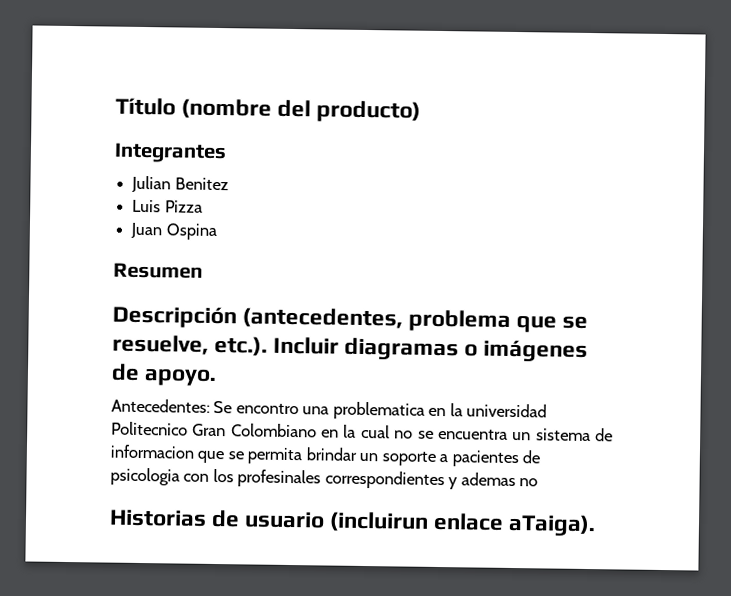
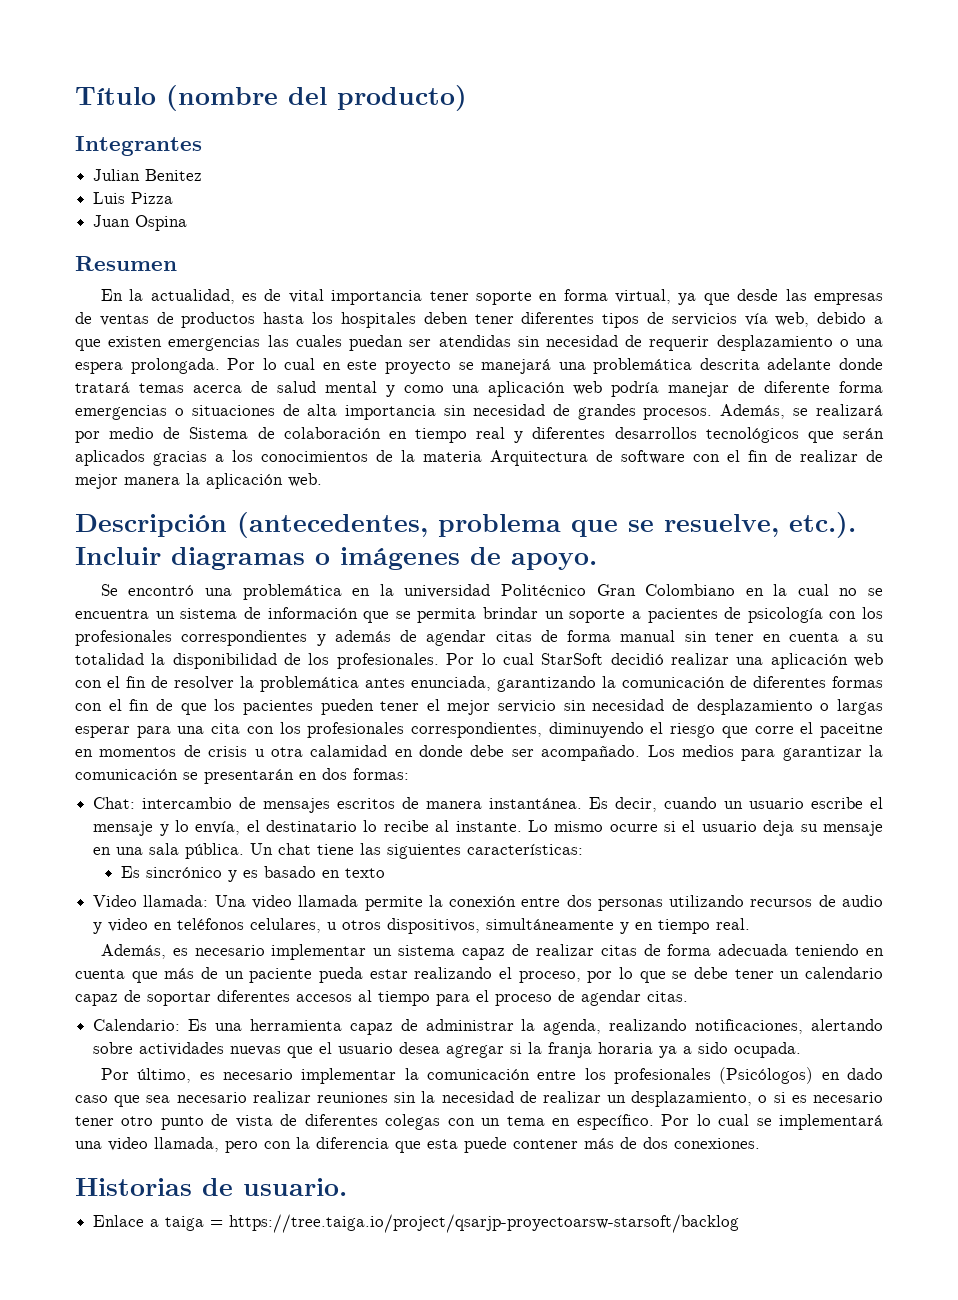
+ En la actualidad, es de vital importancia tener soporte en forma virtual, ya que desde las empresas de ventas de productos hasta los hospitales deben tener diferentes tipos de servicios vía web, debido a que existen emergencias las cuales puedan ser atendidas sin necesidad de requerir desplazamiento o una espera prolongada. Por lo cual en este proyecto se manejará una problemática descrita adelante donde tratará temas acerca de salud mental y como una aplicación web podría manejar de diferente forma emergencias o situaciones de alta importancia sin necesidad de grandes procesos. Además, se realizará por medio de Sistema de colaboración en tiempo real y diferentes desarrollos tecnológicos que serán aplicados gracias a los conocimientos de la materia Arquitectura de software con el fin de realizar de mejor manera la aplicación web.
- Antecedentes: Se encontro una problematica en la universidad Politecnico Gran Colombiano en la cual no se encuentra un sistema de informacion que se permita brindar un soporte a pacientes de psicologia con los profesinales correspondientes y ademas no
- Historias de usuario (incluirun enlace aTaiga).
+ Se encontró una problemática en la universidad Politécnico Gran Colombiano en la cual no se encuentra un sistema de información que se permita brindar un soporte a pacientes de psicología con los profesionales correspondientes y además de agendar citas de forma manual sin tener en cuenta a su totalidad la disponibilidad de los profesionales. Por lo cual StarSoft decidió realizar una aplicación web con el fin de resolver la problemática antes enunciada, garantizando la comunicación de diferentes formas con el fin de que los pacientes pueden tener el mejor servicio sin necesidad de desplazamiento o largas esperar para una cita con los profesionales correspondientes, diminuyendo el riesgo que corre el paceitne en momentos de crisis u otra calamidad en donde debe ser acompañado. Los medios para garantizar la comunicación se presentarán en dos formas:
+ Chat: intercambio de mensajes escritos de manera instantánea. Es decir, cuando un usuario escribe el mensaje y lo envía, el destinatario lo recibe al instante. Lo mismo ocurre si el usuario deja su mensaje en una sala pública. Un chat tiene las siguientes características:
+ Es sincrónico y es basado en texto
+ Video llamada: Una video llamada permite la conexión entre dos personas utilizando recursos de audio y video en teléfonos celulares, u otros dispositivos, simultáneamente y en tiempo real.
+ Además, es necesario implementar un sistema capaz de realizar citas de forma adecuada teniendo en cuenta que más de un paciente pueda estar realizando el proceso, por lo que se debe tener un calendario capaz de soportar diferentes accesos al tiempo para el proceso de agendar citas.
+ Calendario: Es una herramienta capaz de administrar la agenda, realizando notificaciones, alertando sobre actividades nuevas que el usuario desea agregar si la franja horaria ya a sido ocupada.
+ Por último, es necesario implementar la comunicación entre los profesionales (Psicólogos) en dado caso que sea necesario realizar reuniones sin la necesidad de realizar un desplazamiento, o si es necesario tener otro punto de vista de diferentes colegas con un tema en específico. Por lo cual se implementará una video llamada, pero con la diferencia que esta puede contener más de dos conexiones.
+ Historias de usuario.
+ Enlace a taiga = https://tree.taiga.io/project/qsarjp-proyectoarsw-starsoft/backlog

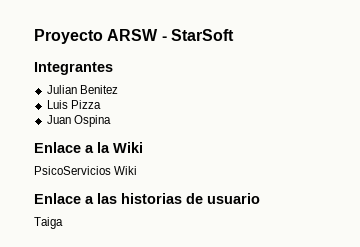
- Título (nombre del producto)
+ Proyecto ARSW - StarSoft
- Resumen
- En la actualidad, es de vital importancia tener soporte en forma virtual, ya que desde las empresas de ventas de productos hasta los hospitales deben tener diferentes tipos de servicios vía web, debido a que existen emergencias las cuales puedan ser atendidas sin necesidad de requerir desplazamiento o una espera prolongada. Por lo cual en este proyecto se manejará una problemática descrita adelante donde tratará temas acerca de salud mental y como una aplicación web podría manejar de diferente forma emergencias o situaciones de alta importancia sin necesidad de grandes procesos. Además, se realizará por medio de Sistema de colaboración en tiempo real y diferentes desarrollos tecnológicos que serán aplicados gracias a los conocimientos de la materia Arquitectura de software con el fin de realizar de mejor manera la aplicación web.
- Descripción (antecedentes, problema que se resuelve, etc.). Incluir diagramas o imágenes de apoyo.
- Se encontró una problemática en la universidad Politécnico Gran Colombiano en la cual no se encuentra un sistema de información que se permita brindar un soporte a pacientes de psicología con los profesionales correspondientes y además de agendar citas de forma manual sin tener en cuenta a su totalidad la disponibilidad de los profesionales. Por lo cual StarSoft decidió realizar una aplicación web con el fin de resolver la problemática antes enunciada, garantizando la comunicación de diferentes formas con el fin de que los pacientes pueden tener el mejor servicio sin necesidad de desplazamiento o largas esperar para una cita con los profesionales correspondientes, diminuyendo el riesgo que corre el paceitne en momentos de crisis u otra calamidad en donde debe ser acompañado. Los medios para garantizar la comunicación se presentarán en dos formas:
- Chat: intercambio de mensajes escritos de manera instantánea. Es decir, cuando un usuario escribe el mensaje y lo envía, el destinatario lo recibe al instante. Lo mismo ocurre si el usuario deja su mensaje en una sala pública. Un chat tiene las siguientes características:
- Es sincrónico y es basado en texto
- Video llamada: Una video llamada permite la conexión entre dos personas utilizando recursos de audio y video en teléfonos celulares, u otros dispositivos, simultáneamente y en tiempo real.
- Además, es necesario implementar un sistema capaz de realizar citas de forma adecuada teniendo en cuenta que más de un paciente pueda estar realizando el proceso, por lo que se debe tener un calendario capaz de soportar diferentes accesos al tiempo para el proceso de agendar citas.
- Calendario: Es una herramienta capaz de administrar la agenda, realizando notificaciones, alertando sobre actividades nuevas que el usuario desea agregar si la franja horaria ya a sido ocupada.
- Por último, es necesario implementar la comunicación entre los profesionales (Psicólogos) en dado caso que sea necesario realizar reuniones sin la necesidad de realizar un desplazamiento, o si es necesario tener otro punto de vista de diferentes colegas con un tema en específico. Por lo cual se implementará una video llamada, pero con la diferencia que esta puede contener más de dos conexiones.
- Historias de usuario.
- Enlace a taiga = https://tree.taiga.io/project/qsarjp-proyectoarsw-starsoft/backlog
+ Enlace a la Wiki
+ PsicoServicios Wiki
+ Enlace a las historias de usuario
+ Taiga

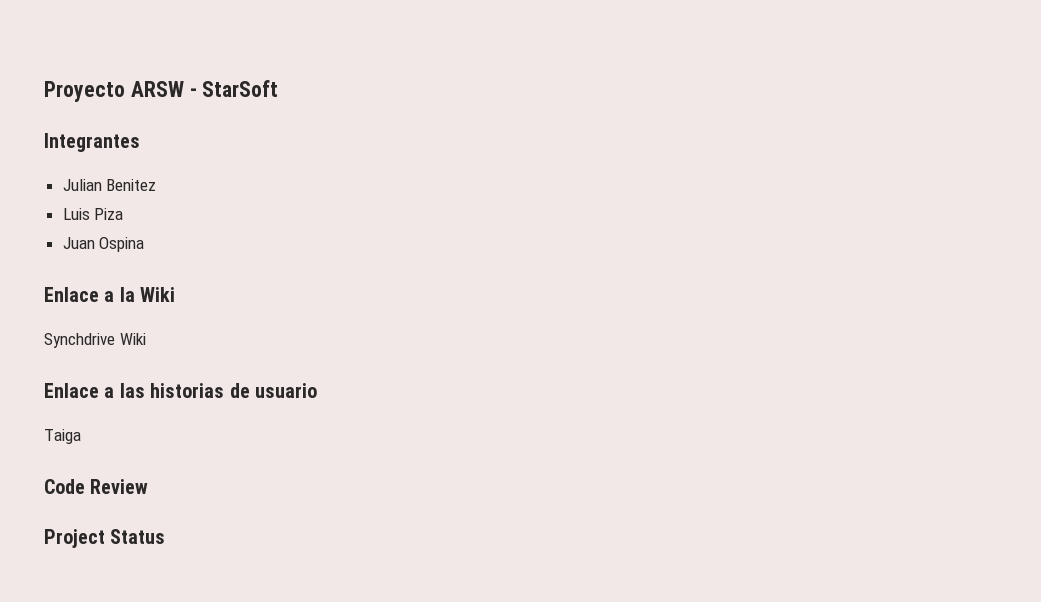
- Luis Pizza
+ Luis Piza
- PsicoServicios Wiki
+ Synchdrive Wiki
+ Code Review
+ Project Status

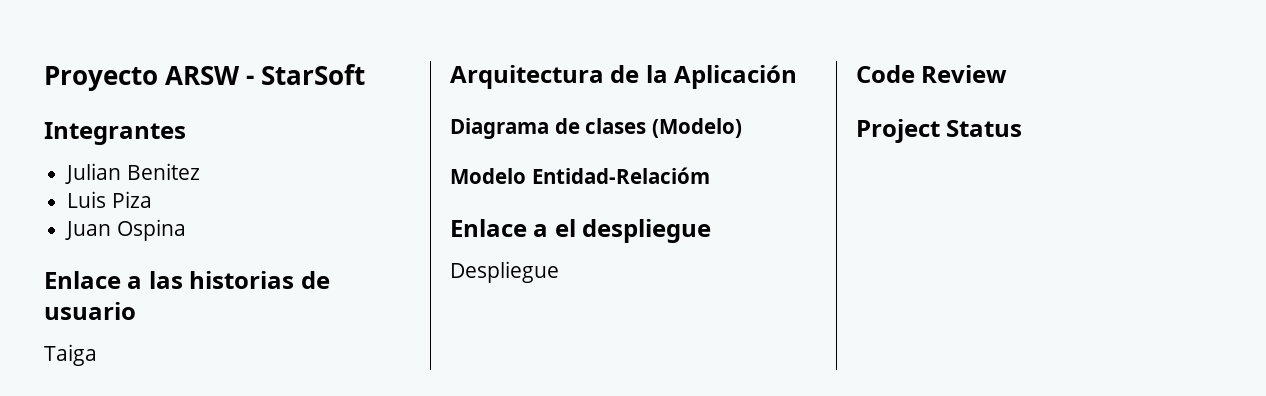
- Enlace a la Wiki
- Synchdrive Wiki
+ Arquitectura de la Aplicación
+ Diagrama de clases (Modelo)
+ Modelo Entidad-Relacióm
+ Enlace a el despliegue
+ Despliegue

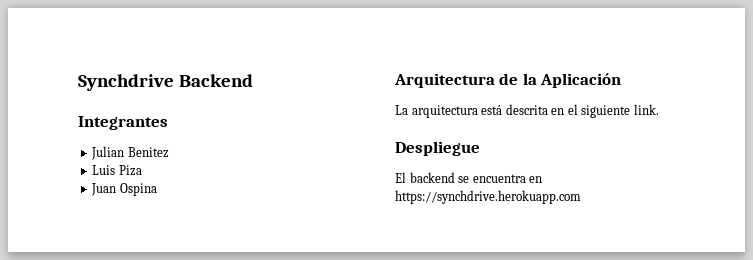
- Proyecto ARSW - StarSoft
+ Synchdrive Backend
- Enlace a las historias de usuario
- Taiga
  Arquitectura de la Aplicación
- Diagrama de clases (Modelo)
- Modelo Entidad-Relacióm
- Enlace a el despliegue
+ La arquitectura está descrita en el siguiente link.
  Despliegue
- Code Review
- Project Status
+ El backend se encuentra en https://synchdrive.herokuapp.com

